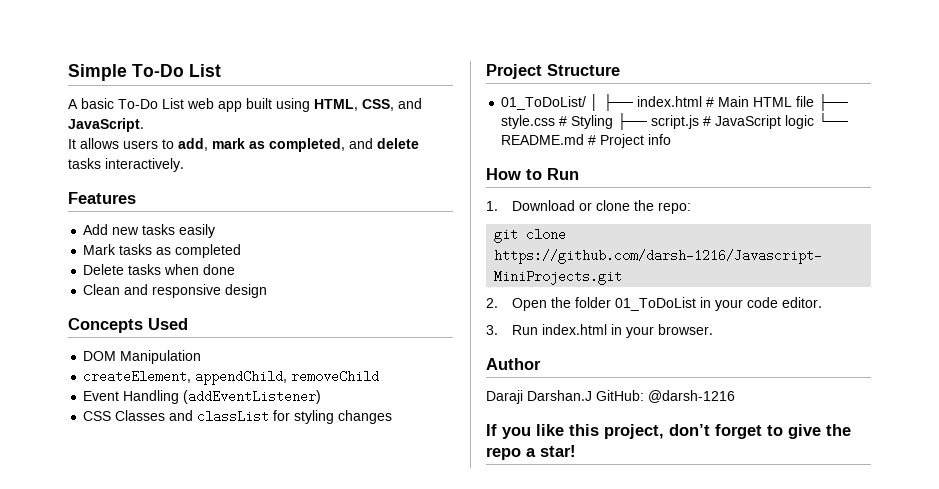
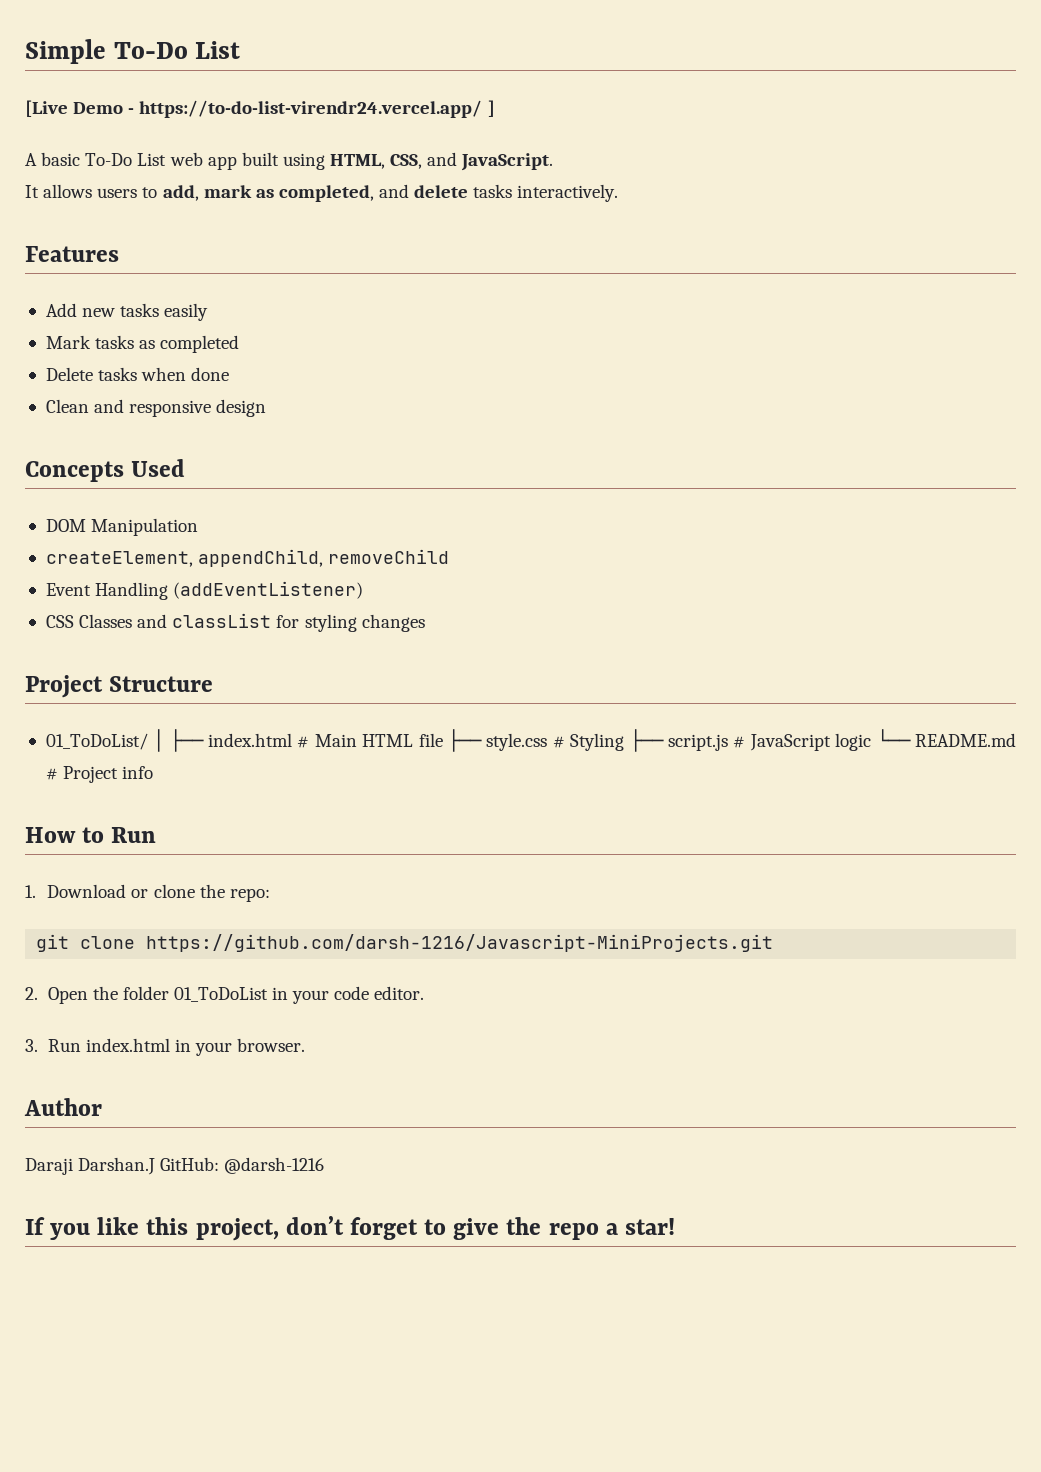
+ [Live Demo - https://to-do-list-virendr24.vercel.app/ ]

